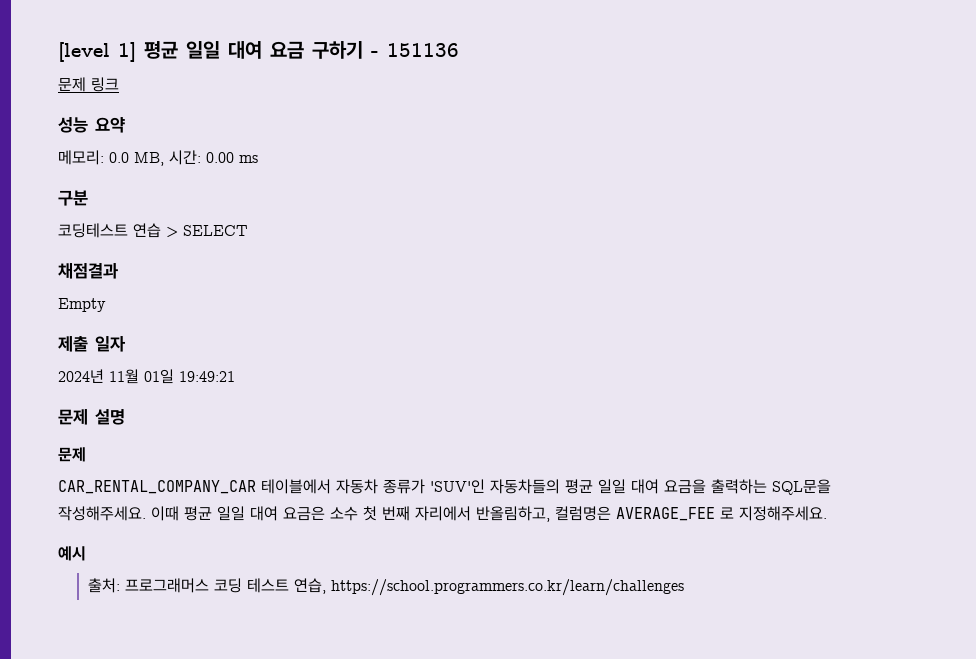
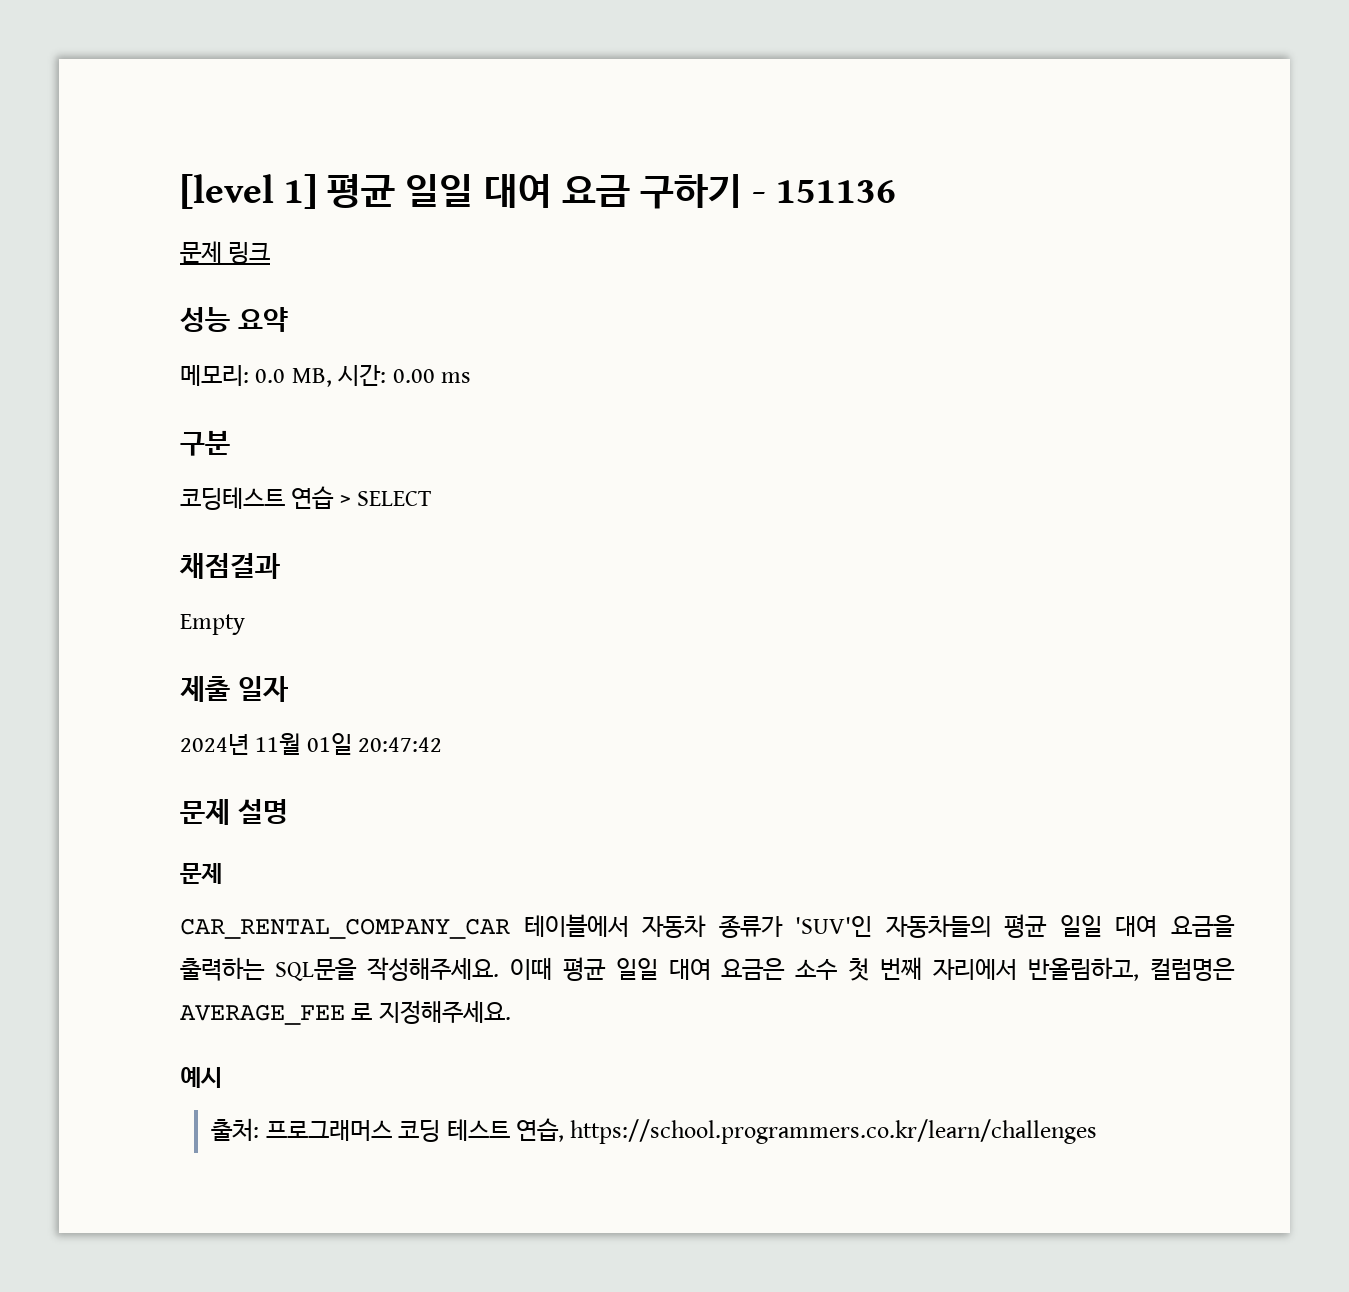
- 2024년 11월 01일 19:49:21
+ 2024년 11월 01일 20:47:42

